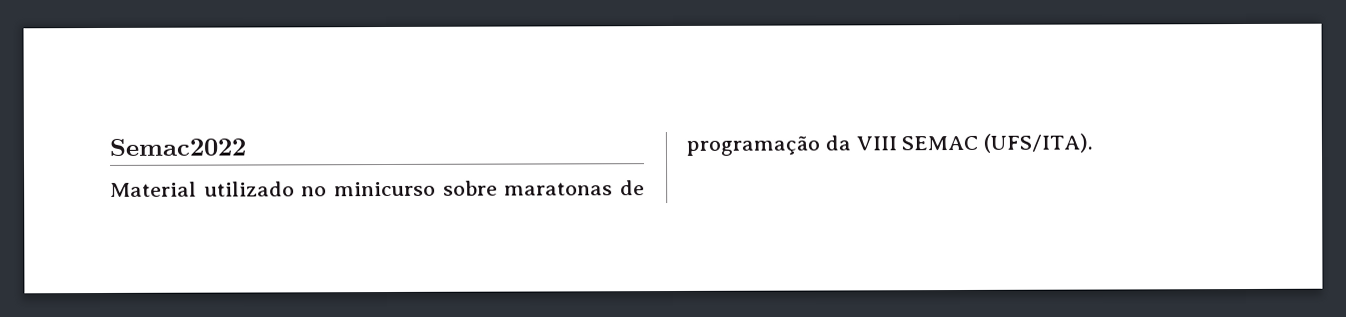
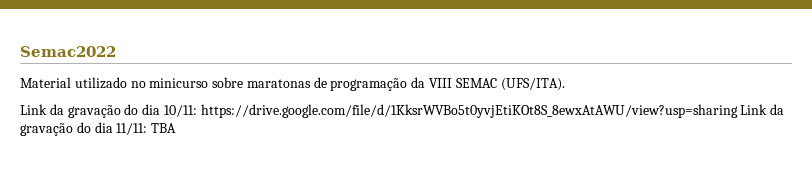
+ Link da gravação do dia 10/11: https://drive.google.com/file/d/1KksrWVBo5t0yvjEtiKOt8S_8ewxAtAWU/view?usp=sharing Link da gravação do dia 11/11: TBA

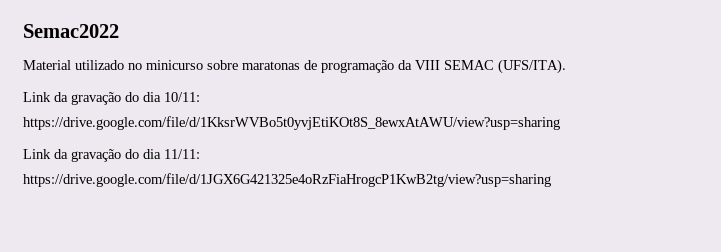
- Link da gravação do dia 10/11: https://drive.google.com/file/d/1KksrWVBo5t0yvjEtiKOt8S_8ewxAtAWU/view?usp=sharing Link da gravação do dia 11/11: TBA
+ Link da gravação do dia 10/11: https://drive.google.com/file/d/1KksrWVBo5t0yvjEtiKOt8S_8ewxAtAWU/view?usp=sharing
+ Link da gravação do dia 11/11: https://drive.google.com/file/d/1JGX6G421325e4oRzFiaHrogcP1KwB2tg/view?usp=sharing

